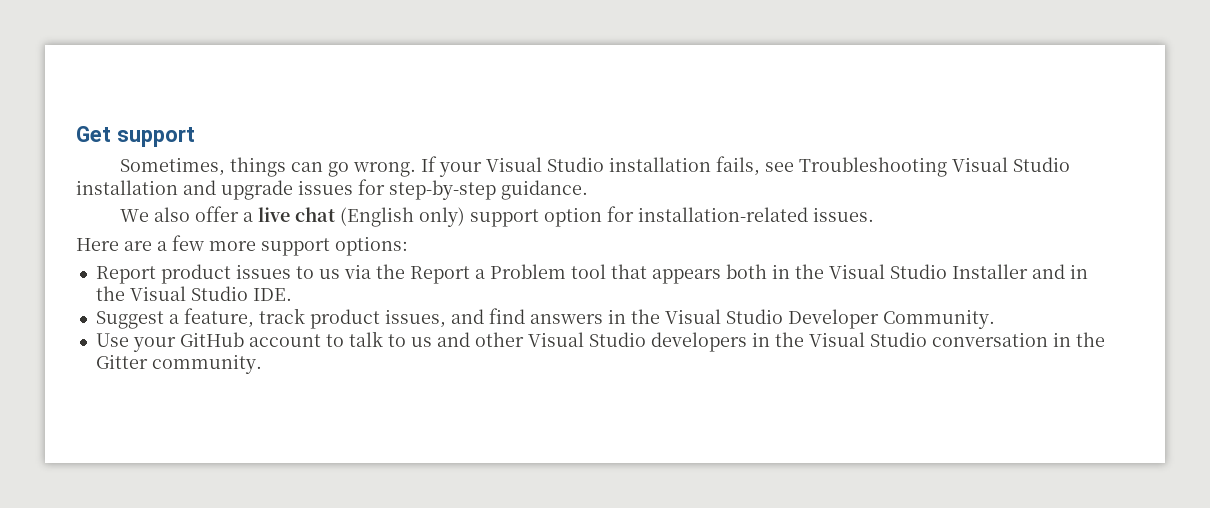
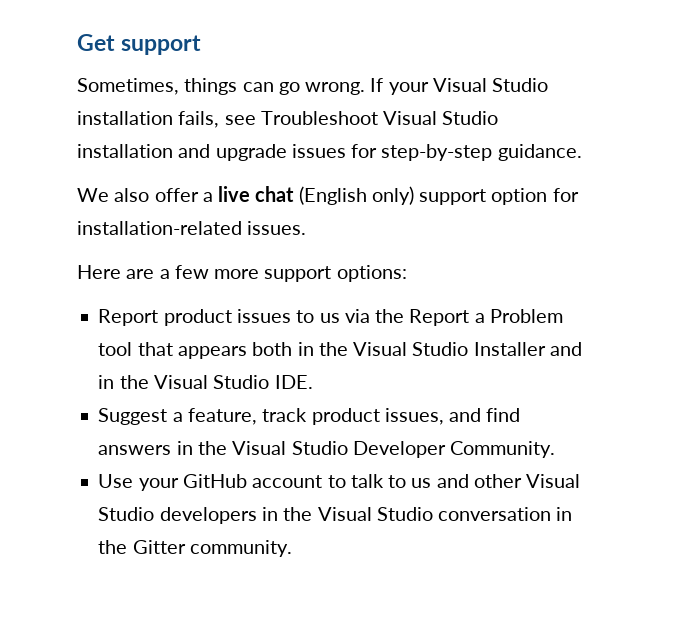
- If your Visual Studio installation fails, see Troubleshooting Visual Studio installation and upgrade issues for step-by-step guidance.
+ If your Visual Studio installation fails, see Troubleshoot Visual Studio installation and upgrade issues for step-by-step guidance.

